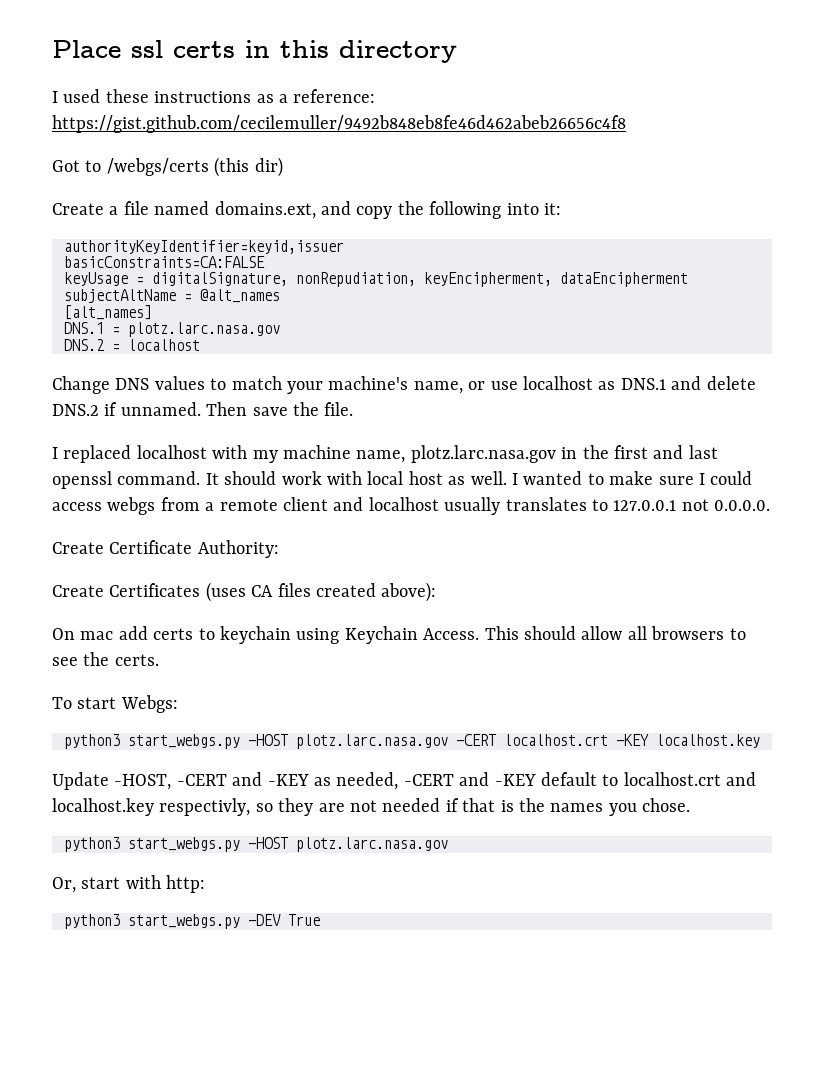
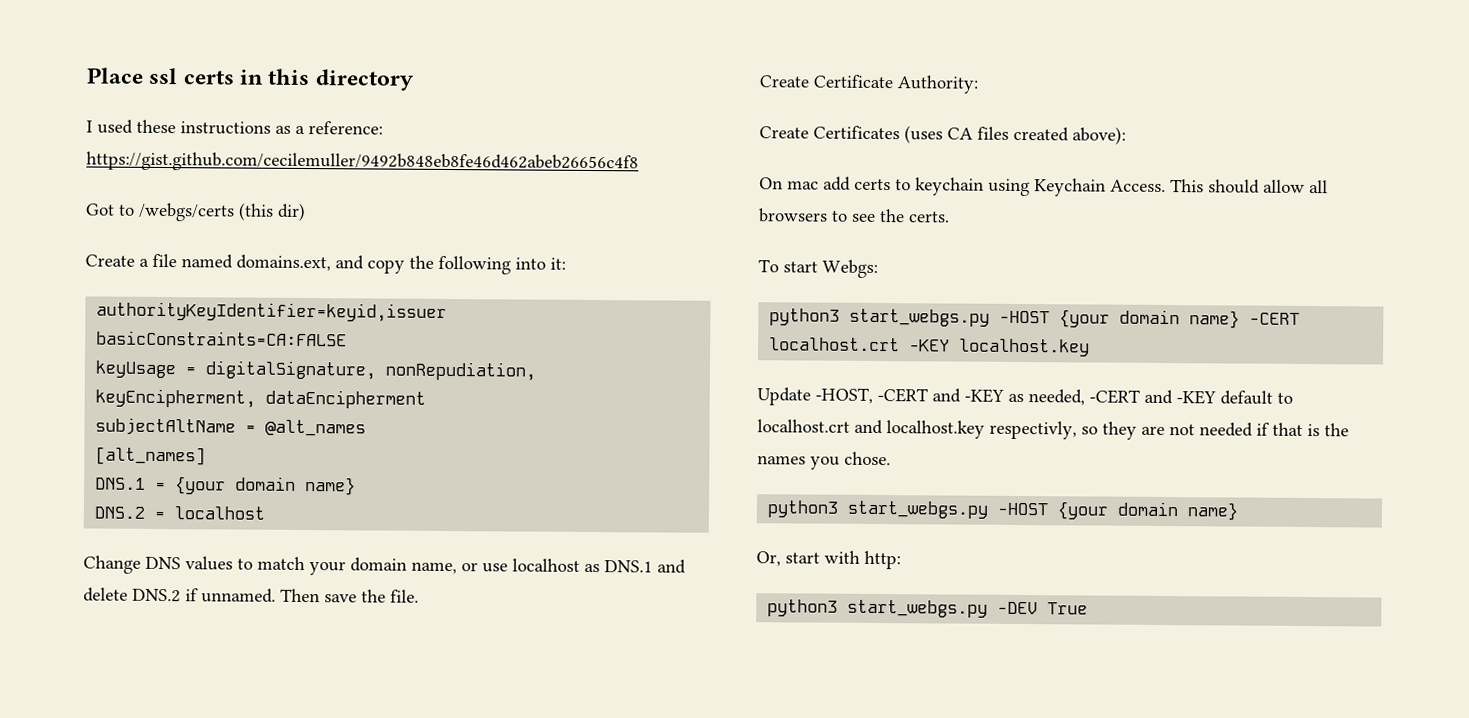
- DNS.1 = plotz.larc.nasa.gov
+ DNS.1 = {your domain name}
- Change DNS values to match your machine's name, or use localhost as DNS.1 and delete DNS.2 if unnamed.
+ Change DNS values to match your domain name, or use localhost as DNS.1 and delete DNS.2 if unnamed.
- I replaced localhost with my machine name, plotz.larc.nasa.gov in the first and last openssl command. It should work with local host as well. I wanted to make sure I could access webgs from a remote client and localhost usually translates to 127.0.0.1 not 0.0.0.0.
- python3 start_webgs.py -HOST plotz.larc.nasa.gov -CERT localhost.crt -KEY localhost.key
+ python3 start_webgs.py -HOST {your domain name} -CERT localhost.crt -KEY localhost.key
  Update -HOST, -CERT and -KEY as needed, -CERT and -KEY default to localhost.crt and localhost.key respectivly, so they are not needed if that is the names you chose.
- python3 start_webgs.py -HOST plotz.larc.nasa.gov
+ python3 start_webgs.py -HOST {your domain name}

